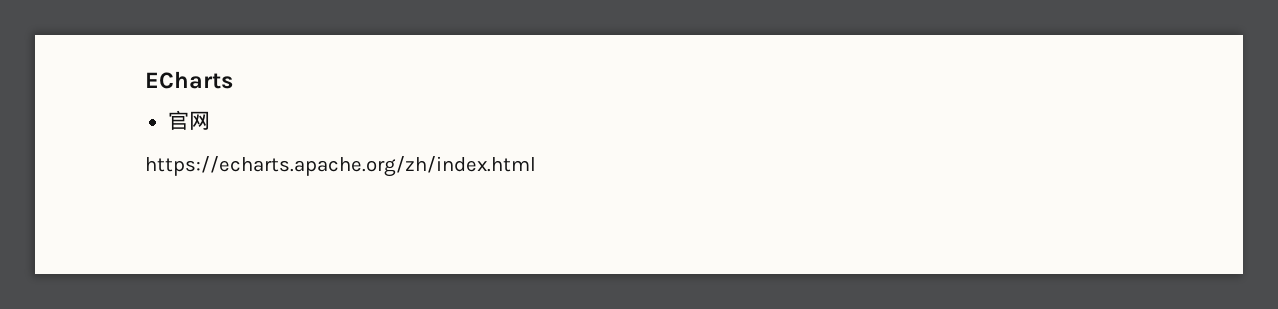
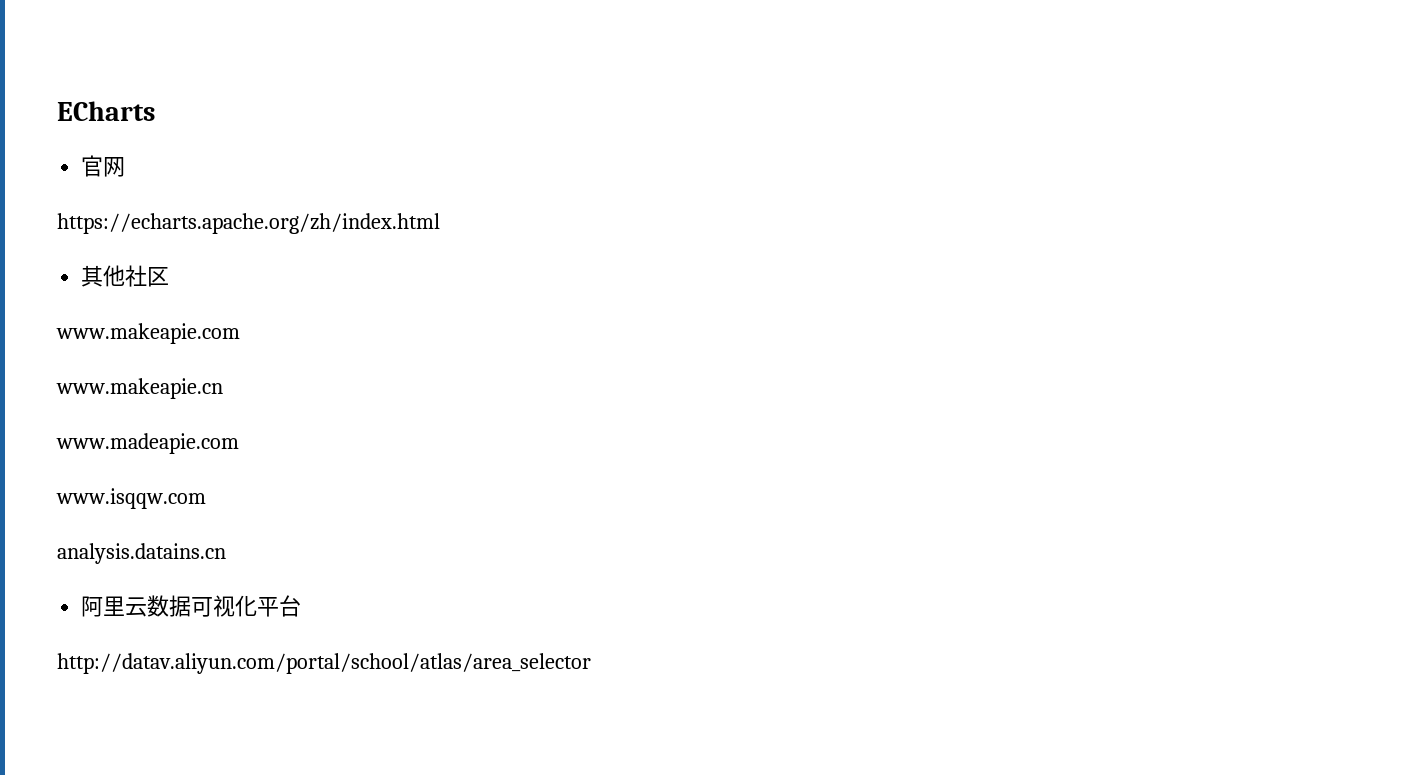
+ 其他社区
+ www.makeapie.com
+ www.makeapie.cn
+ www.madeapie.com
+ www.isqqw.com
+ analysis.datains.cn
+ 阿里云数据可视化平台
+ http://datav.aliyun.com/portal/school/atlas/area_selector

